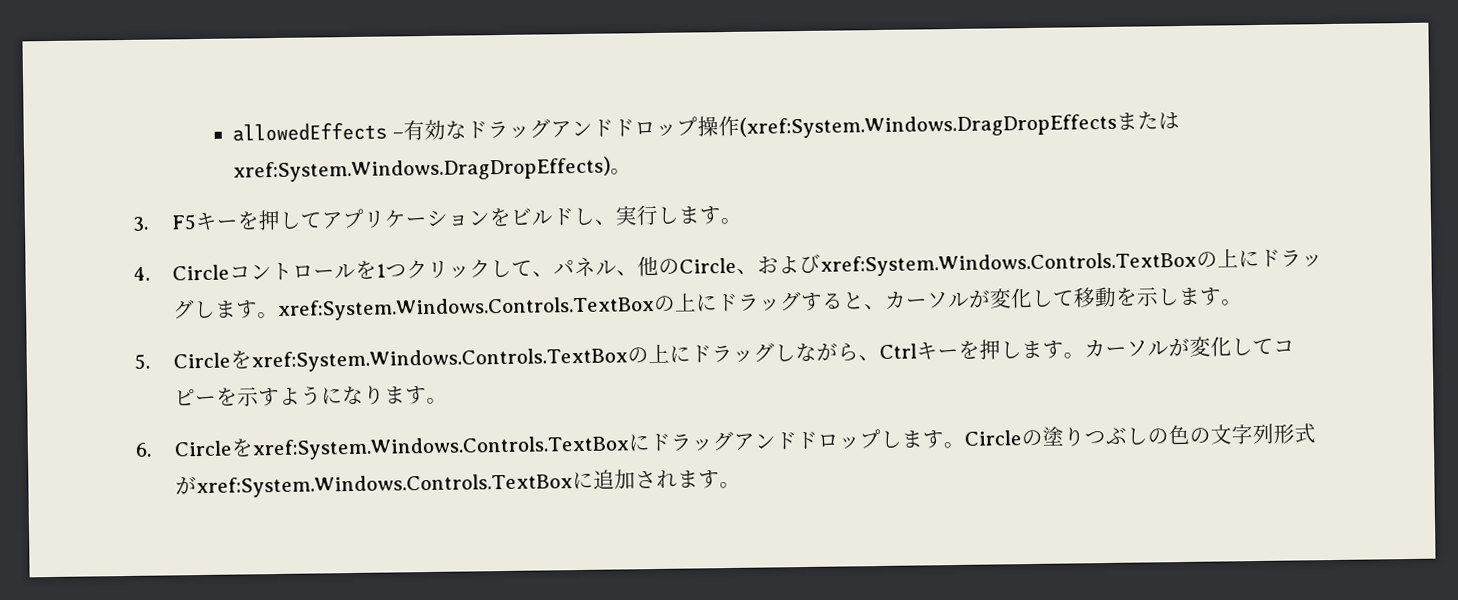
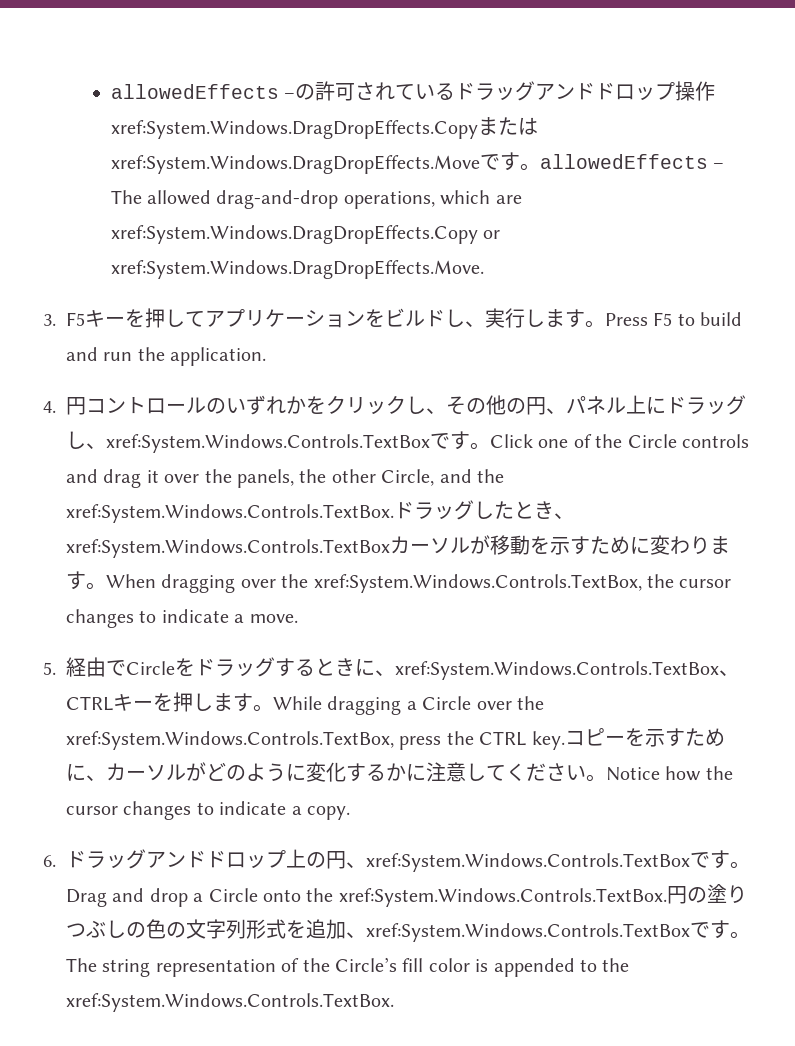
- allowedEffects –有効なドラッグアンドドロップ操作(xref:System.Windows.DragDropEffectsまたはxref:System.Windows.DragDropEffects)。
+ allowedEffects –の許可されているドラッグアンドドロップ操作xref:System.Windows.DragDropEffects.Copyまたはxref:System.Windows.DragDropEffects.Moveです。allowedEffects – The allowed drag-and-drop operations, which are xref:System.Windows.DragDropEffects.Copy or xref:System.Windows.DragDropEffects.Move.
+ Press F5 to build and run the application.
- 4. Circleコントロールを1つクリックして、パネル、他のCircle、およびxref:System.Windows.Controls.TextBoxの上にドラッグします。xref:System.Windows.Controls.TextBoxの上にドラッグすると、カーソルが変化して移動を示します。
- 5. Circleをxref:System.Windows.Controls.TextBoxの上にドラッグしながら、Ctrlキーを押します。カーソルが変化してコピーを示すようになります。
- 6. Circleをxref:System.Windows.Controls.TextBoxにドラッグアンドドロップします。Circleの塗りつぶしの色の文字列形式がxref:System.Windows.Controls.TextBoxに追加されます。
+ 4.円コントロールのいずれかをクリックし、その他の円、パネル上にドラッグし、xref:System.Windows.Controls.TextBoxです。Click one of the Circle controls and drag it over the panels, the other Circle, and the xref:System.Windows.Controls.TextBox.ドラッグしたとき、xref:System.Windows.Controls.TextBoxカーソルが移動を示すために変わります。When dragging over the xref:System.Windows.Controls.TextBox, the cursor changes to indicate a move.
+ 5.経由でCircleをドラッグするときに、xref:System.Windows.Controls.TextBox、CTRLキーを押します。While dragging a Circle over the xref:System.Windows.Controls.TextBox, press the CTRL key.コピーを示すために、カーソルがどのように変化するかに注意してください。Notice how the cursor changes to indicate a copy.
+ 6.ドラッグアンドドロップ上の円、xref:System.Windows.Controls.TextBoxです。Drag and drop a Circle onto the xref:System.Windows.Controls.TextBox.円の塗りつぶしの色の文字列形式を追加、xref:System.Windows.Controls.TextBoxです。The string representation of the Circle’s fill color is appended to the xref:System.Windows.Controls.TextBox.

